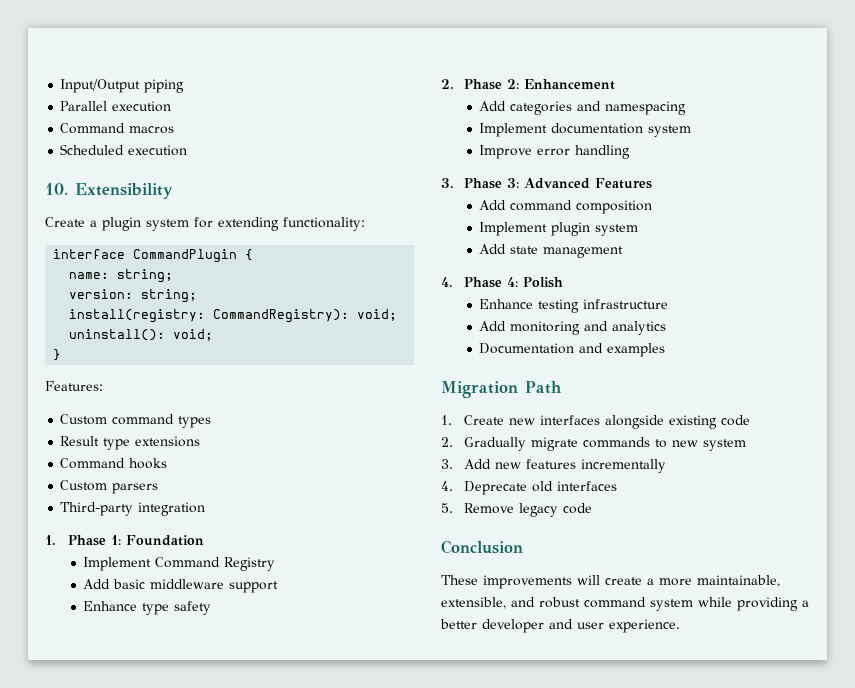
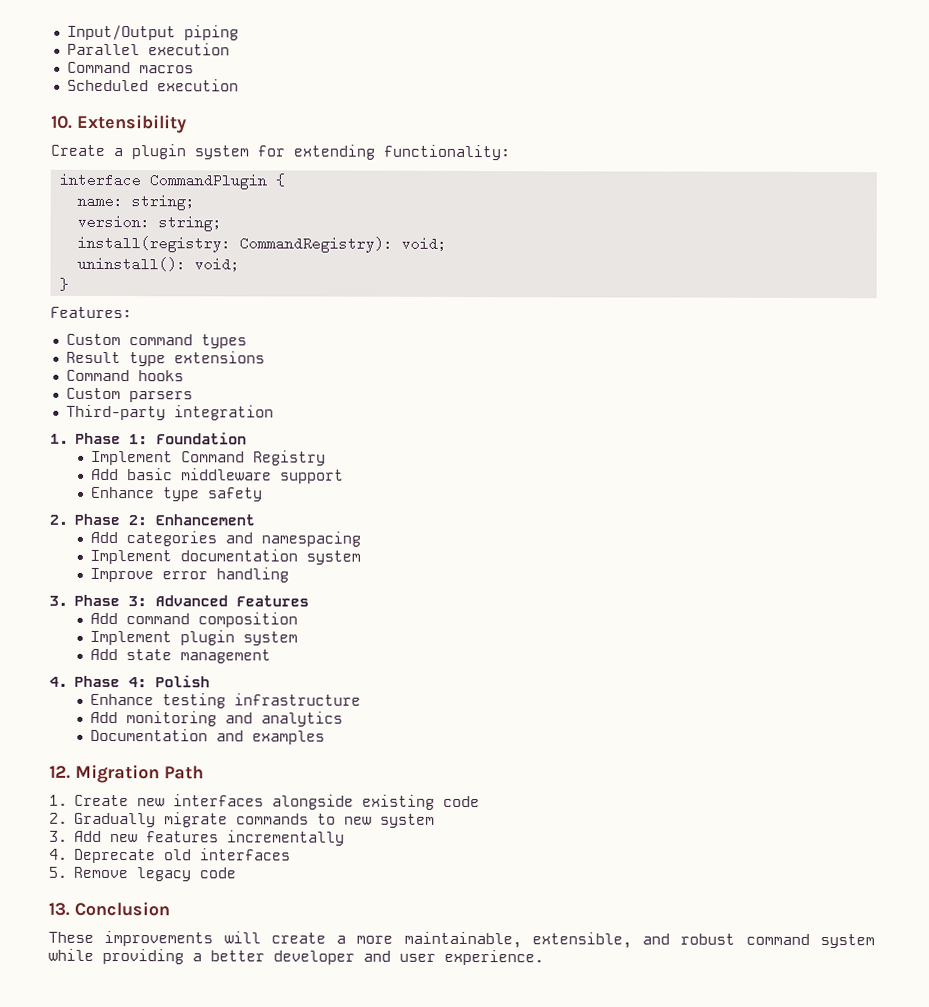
- Migration Path
+ 12. Migration Path
- Conclusion
+ 13. Conclusion

